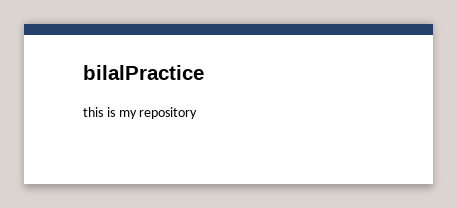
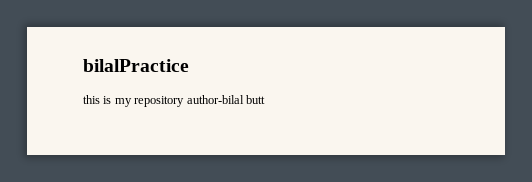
- this is my repository
+ this is my repository author-bilal butt

